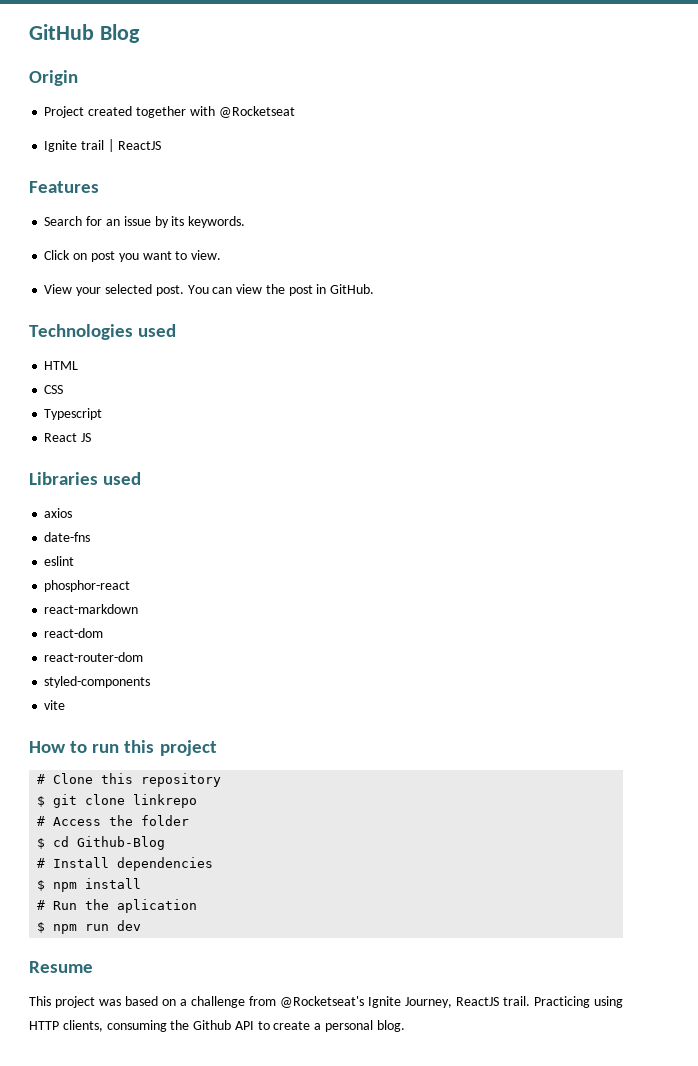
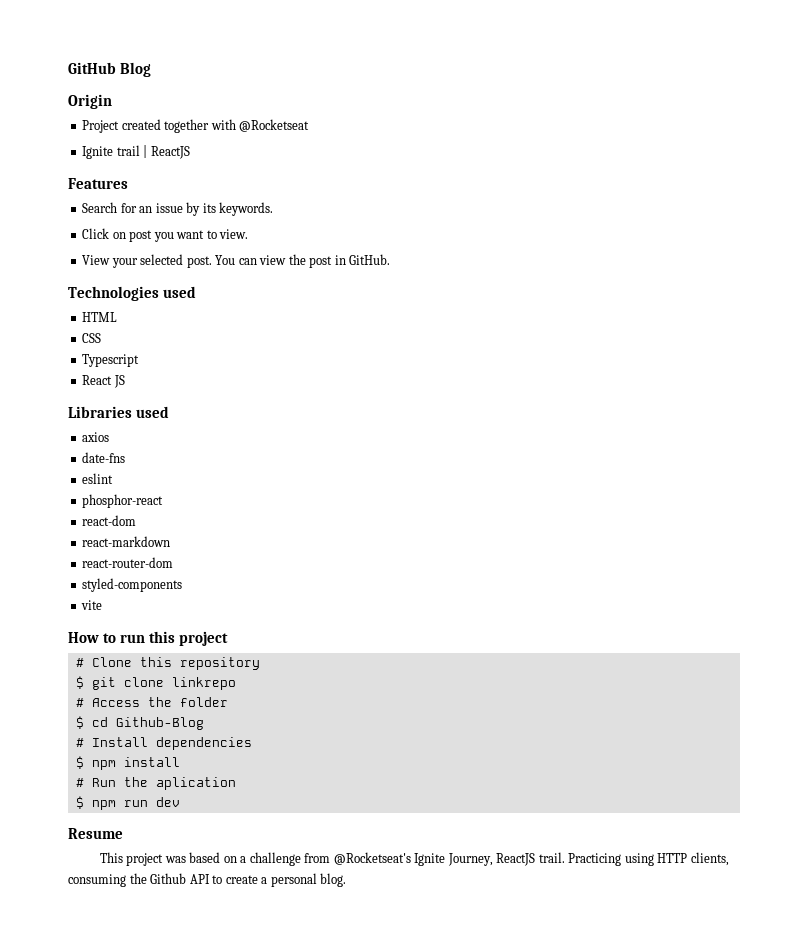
+ react-dom
- react-dom

